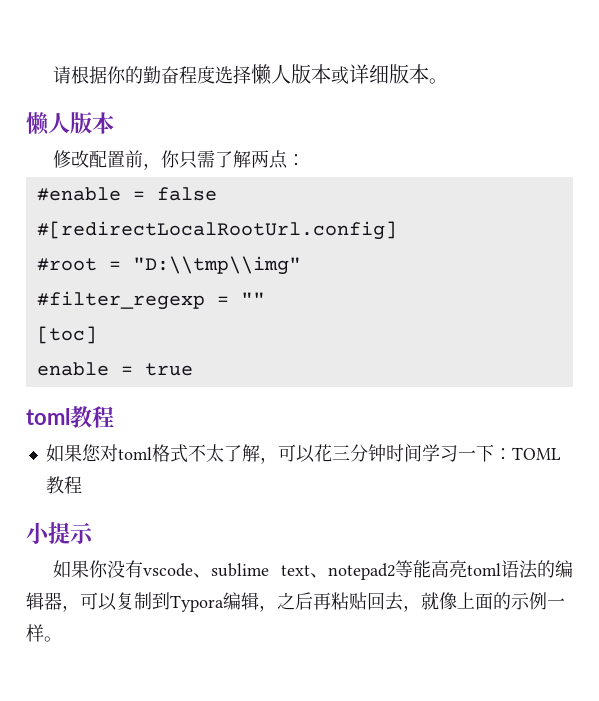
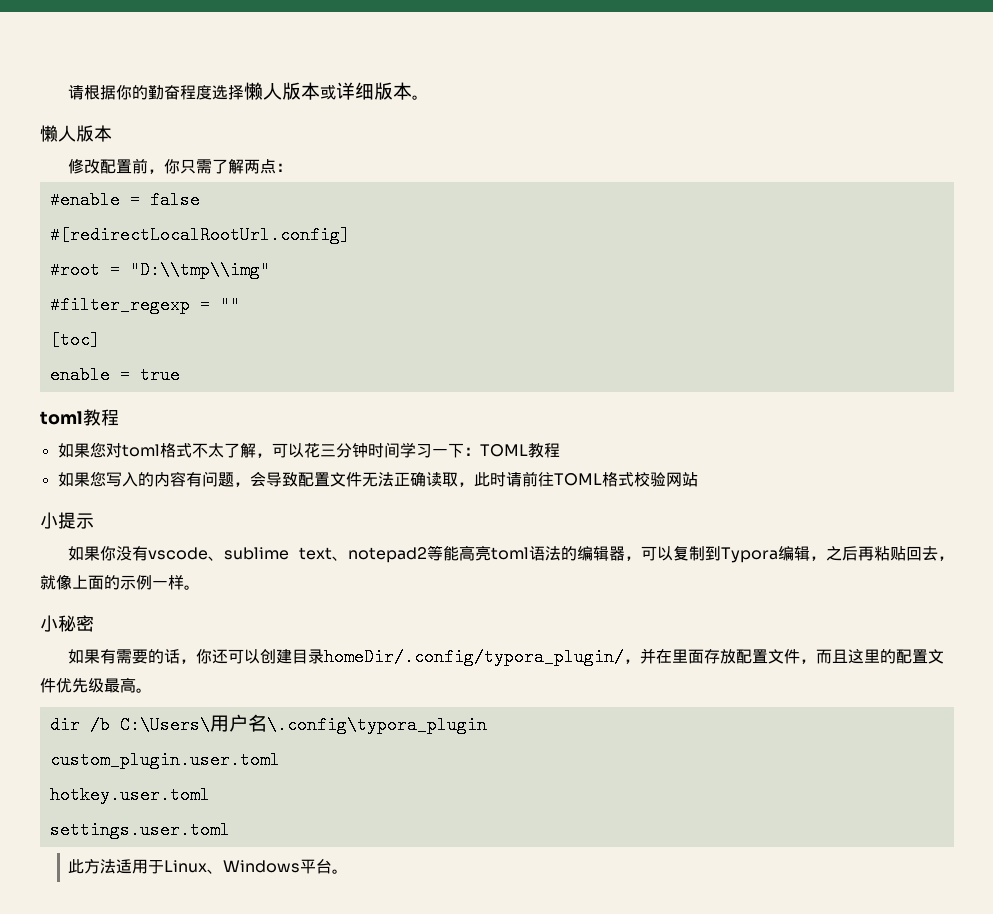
+ 如果您写入的内容有问题，会导致配置文件无法正确读取，此时请前往TOML格式校验网站
+ 小秘密
+ 如果有需要的话，你还可以创建目录homeDir/.config/typora_plugin/，并在里面存放配置文件，而且这里的配置文件优先级最高。
+ dir /b C:\Users\用户名\.config\typora_plugin
+ custom_plugin.user.toml
+ hotkey.user.toml
+ settings.user.toml
+ 此方法适用于Linux、Windows平台。

